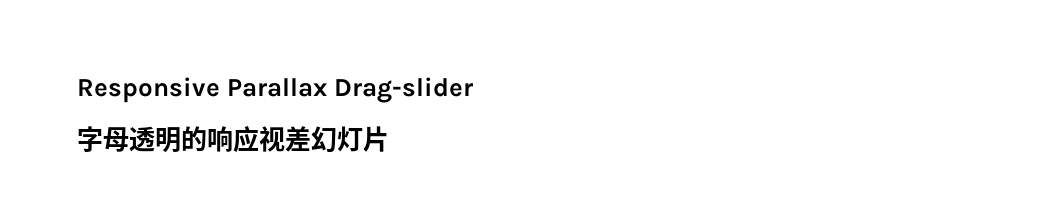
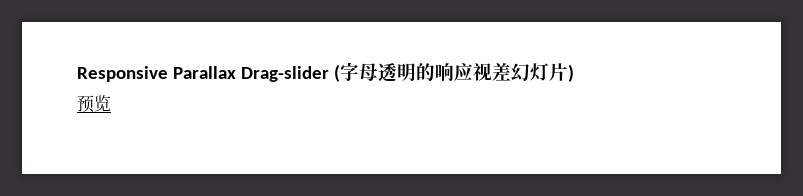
- Responsive Parallax Drag-slider
- 字母透明的响应视差幻灯片
+ Responsive Parallax Drag-slider (字母透明的响应视差幻灯片)
+ 预览

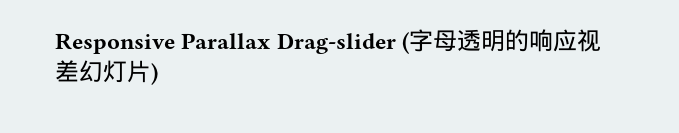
- 预览

